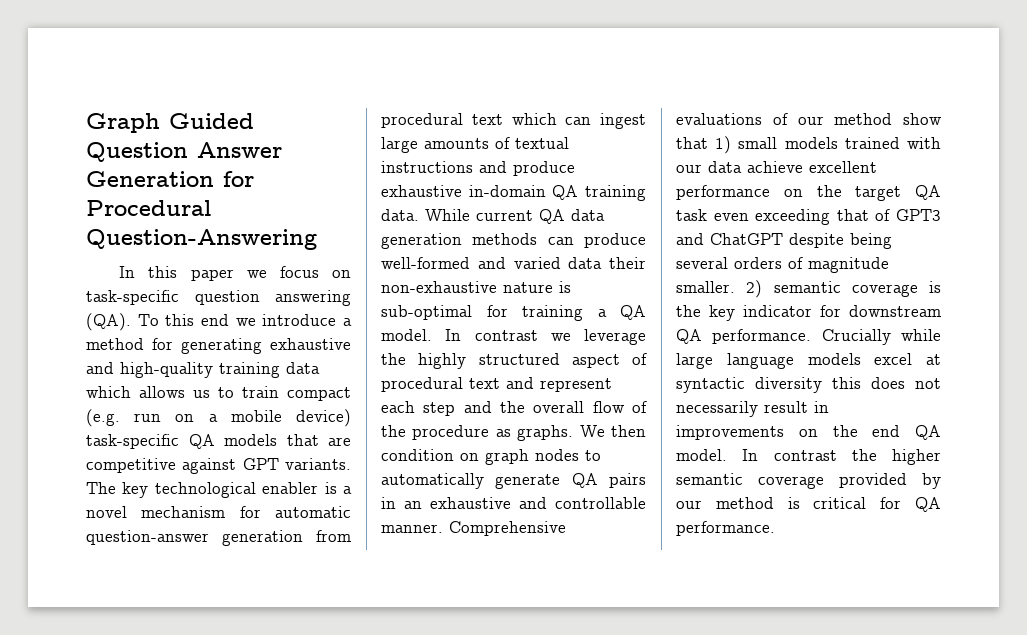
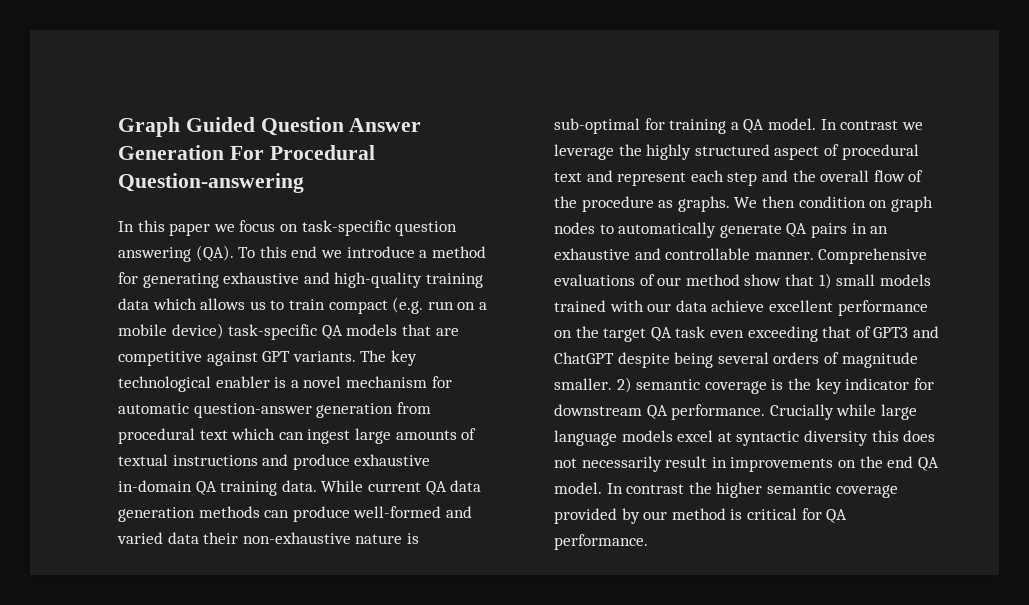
- Graph Guided Question Answer Generation for Procedural Question-Answering
+ Graph Guided Question Answer Generation For Procedural Question-answering

